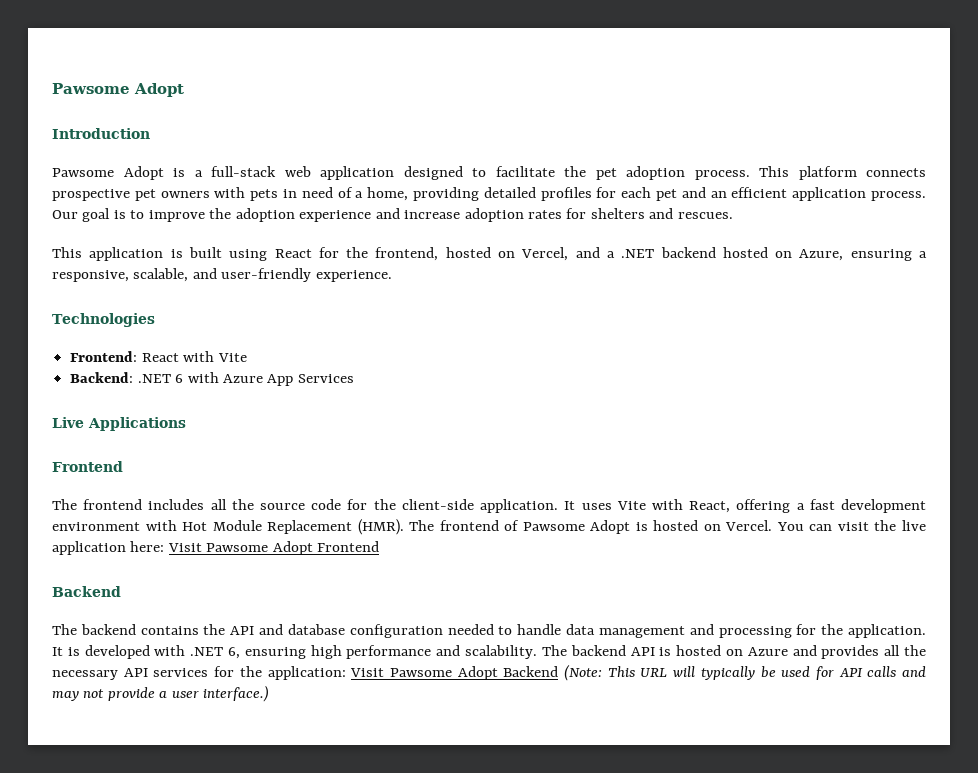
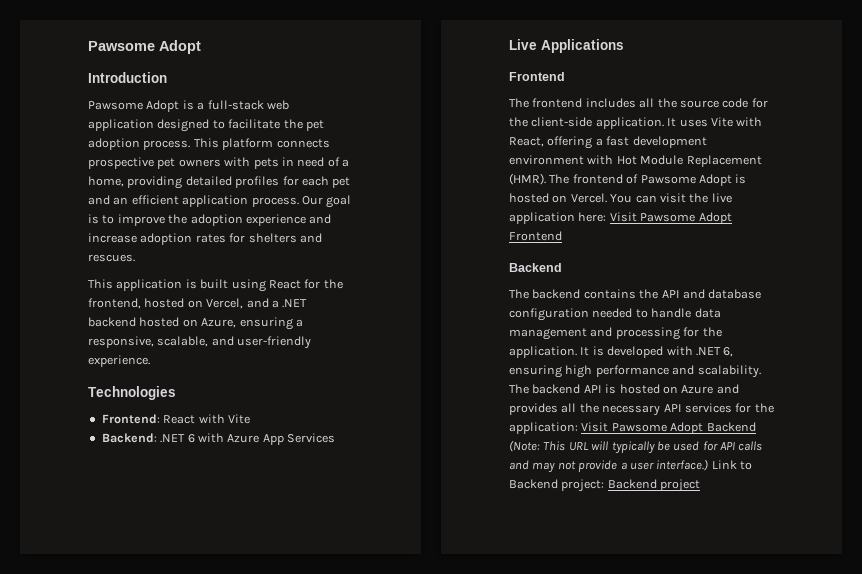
+ Link to Backend project: Backend project

